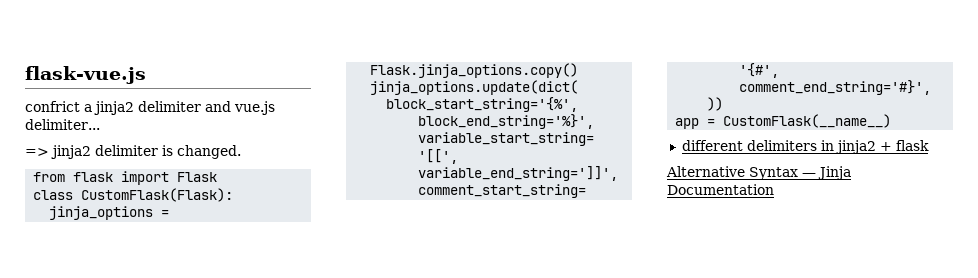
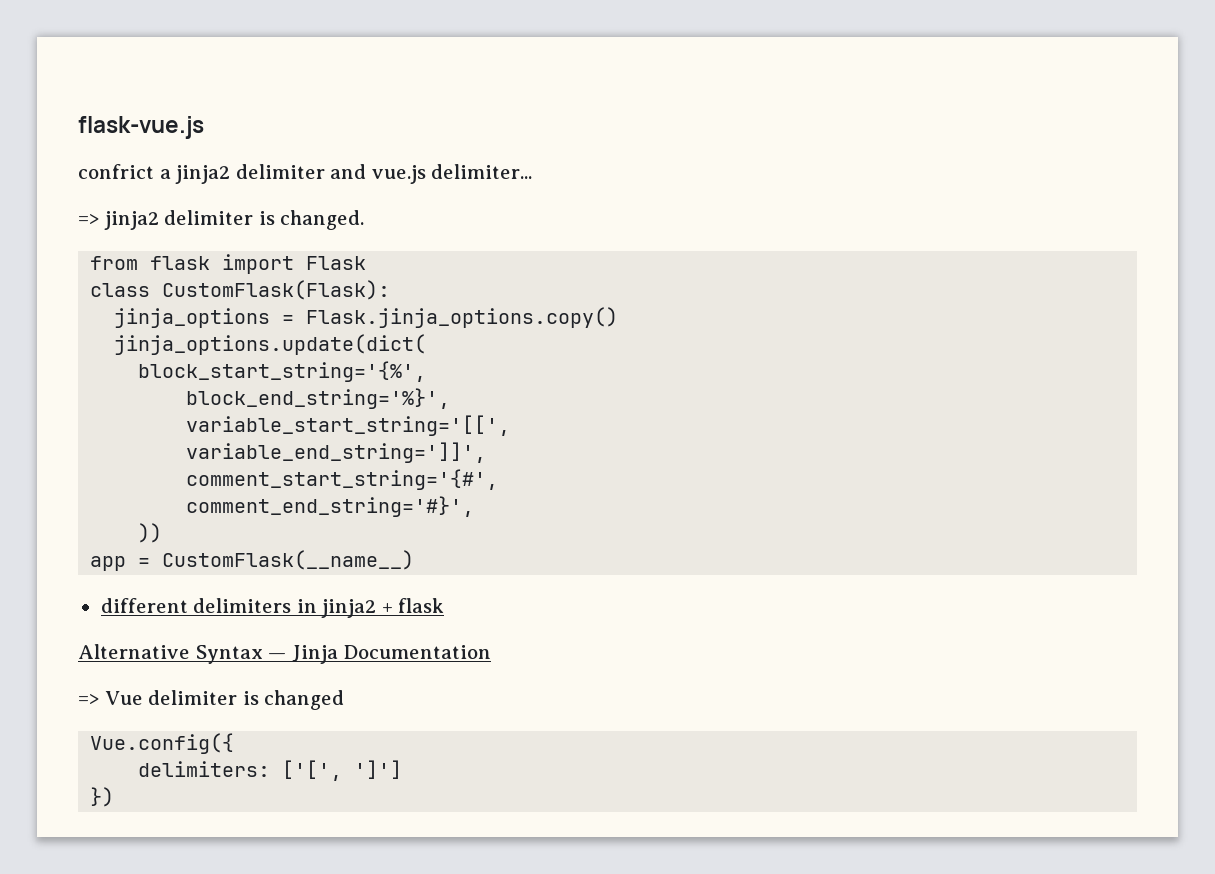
+ => Vue delimiter is changed
+ Vue.config({
+ delimiters: ['[', ']']
+ })

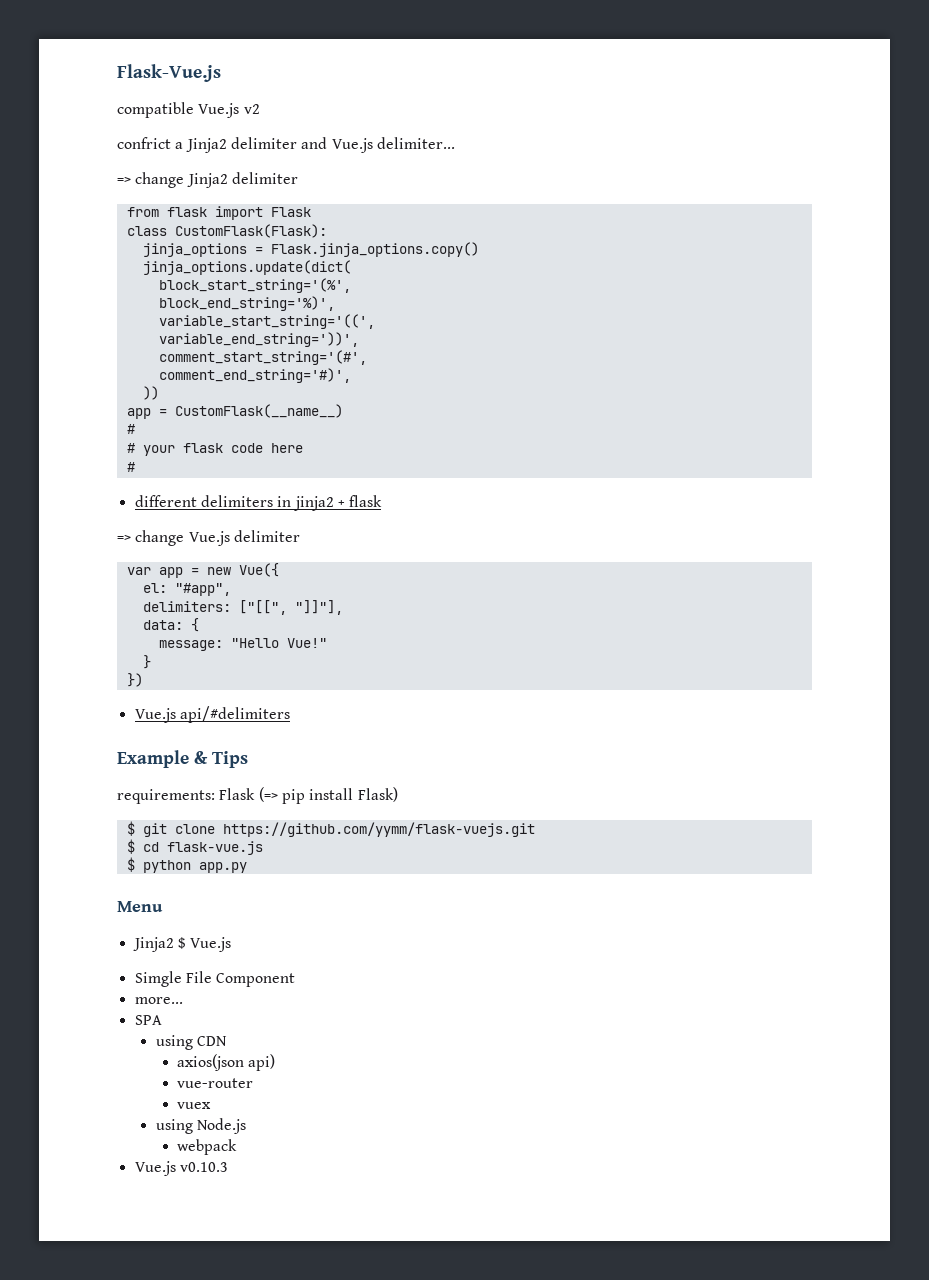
- flask-vue.js
+ Flask-Vue.js
+ compatible Vue.js v2
- confrict a jinja2 delimiter and vue.js delimiter...
+ confrict a Jinja2 delimiter and Vue.js delimiter...
- => jinja2 delimiter is changed.
+ => change Jinja2 delimiter
- block_start_string='{%',
- block_end_string='%}',
- variable_start_string='[[',
- variable_end_string=']]',
- comment_start_string='{#',
- comment_end_string='#}',
+ block_start_string='(%',
+ block_end_string='%)',
+ variable_start_string='((',
+ variable_end_string='))',
+ comment_start_string='(#',
+ comment_end_string='#)',
  ))
  app = CustomFlask(__name__)
+ #
+ # your flask code here
+ #
- Alternative Syntax — Jinja Documentation
- => Vue delimiter is changed
- Vue.config({
- delimiters: ['[', ']']
+ => change Vue.js delimiter
+ var app = new Vue({
+ el: "#app",
+ delimiters: ["[[", "]]"],
+ data: {
+ message: "Hello Vue!"
+ }
  })
+ Vue.js api/#delimiters
+ Example & Tips
+ requirements: Flask (=> pip install Flask)
+ $ git clone https://github.com/yymm/flask-vuejs.git
+ $ cd flask-vue.js
+ $ python app.py
+ Menu
+ Jinja2 $ Vue.js
+ Simgle File Component
+ more...
+ SPA
+ using CDN
+ axios(json api)
+ vue-router
+ vuex
+ using Node.js
+ webpack
+ Vue.js v0.10.3

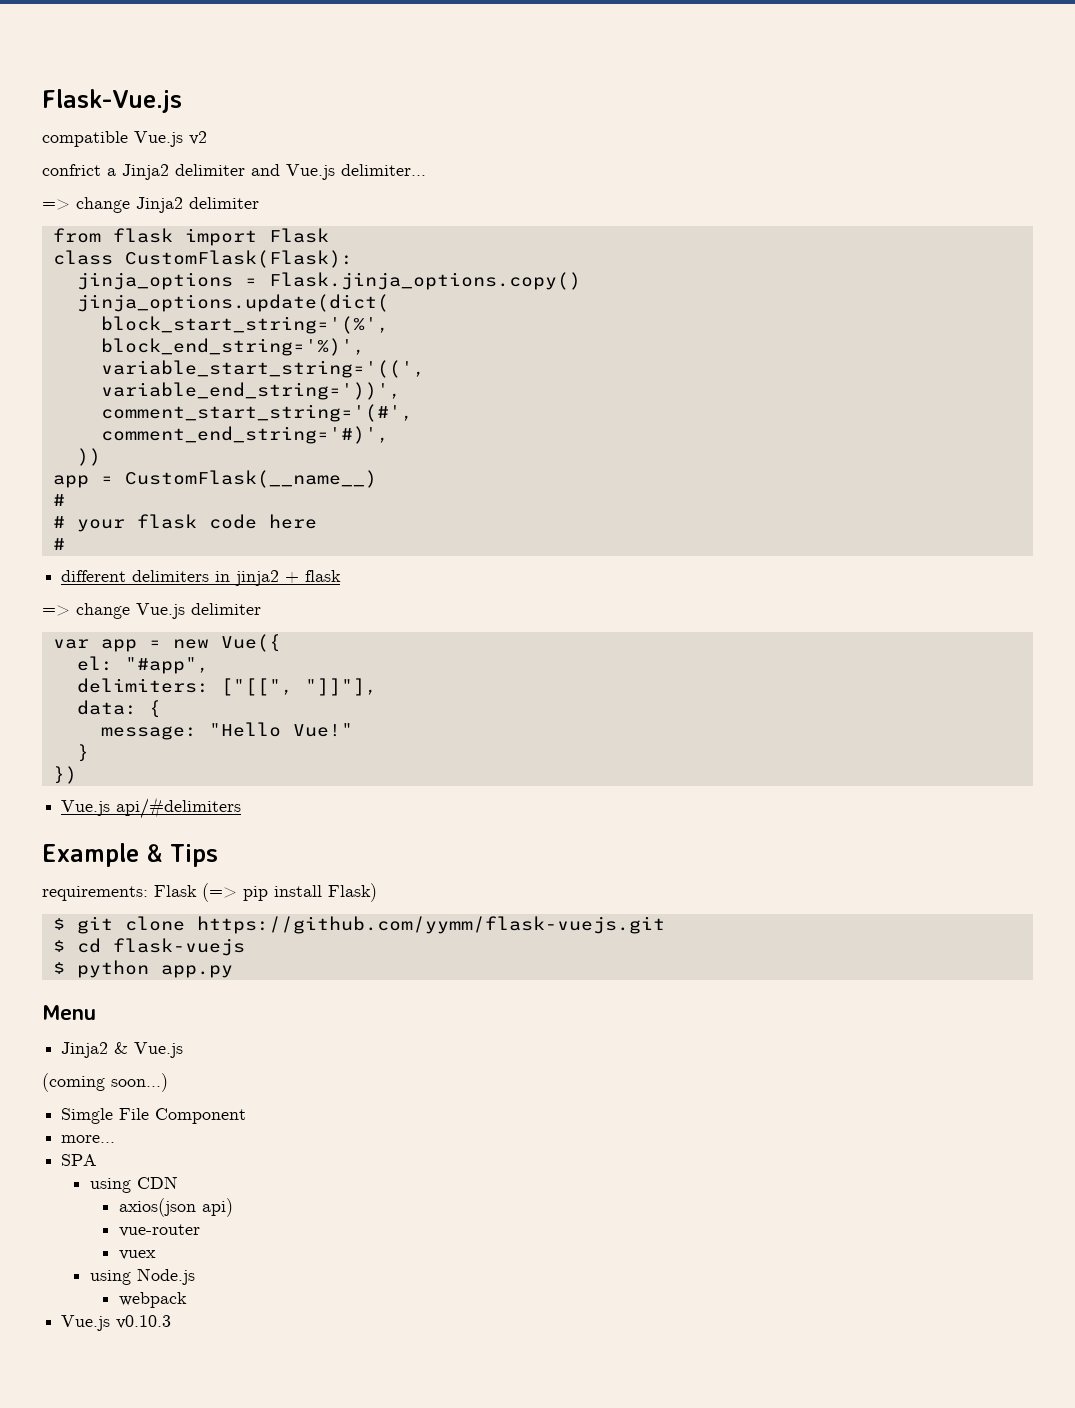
- $ cd flask-vue.js
+ $ cd flask-vuejs
- Jinja2 $ Vue.js
+ Jinja2 & Vue.js
+ (coming soon...)

